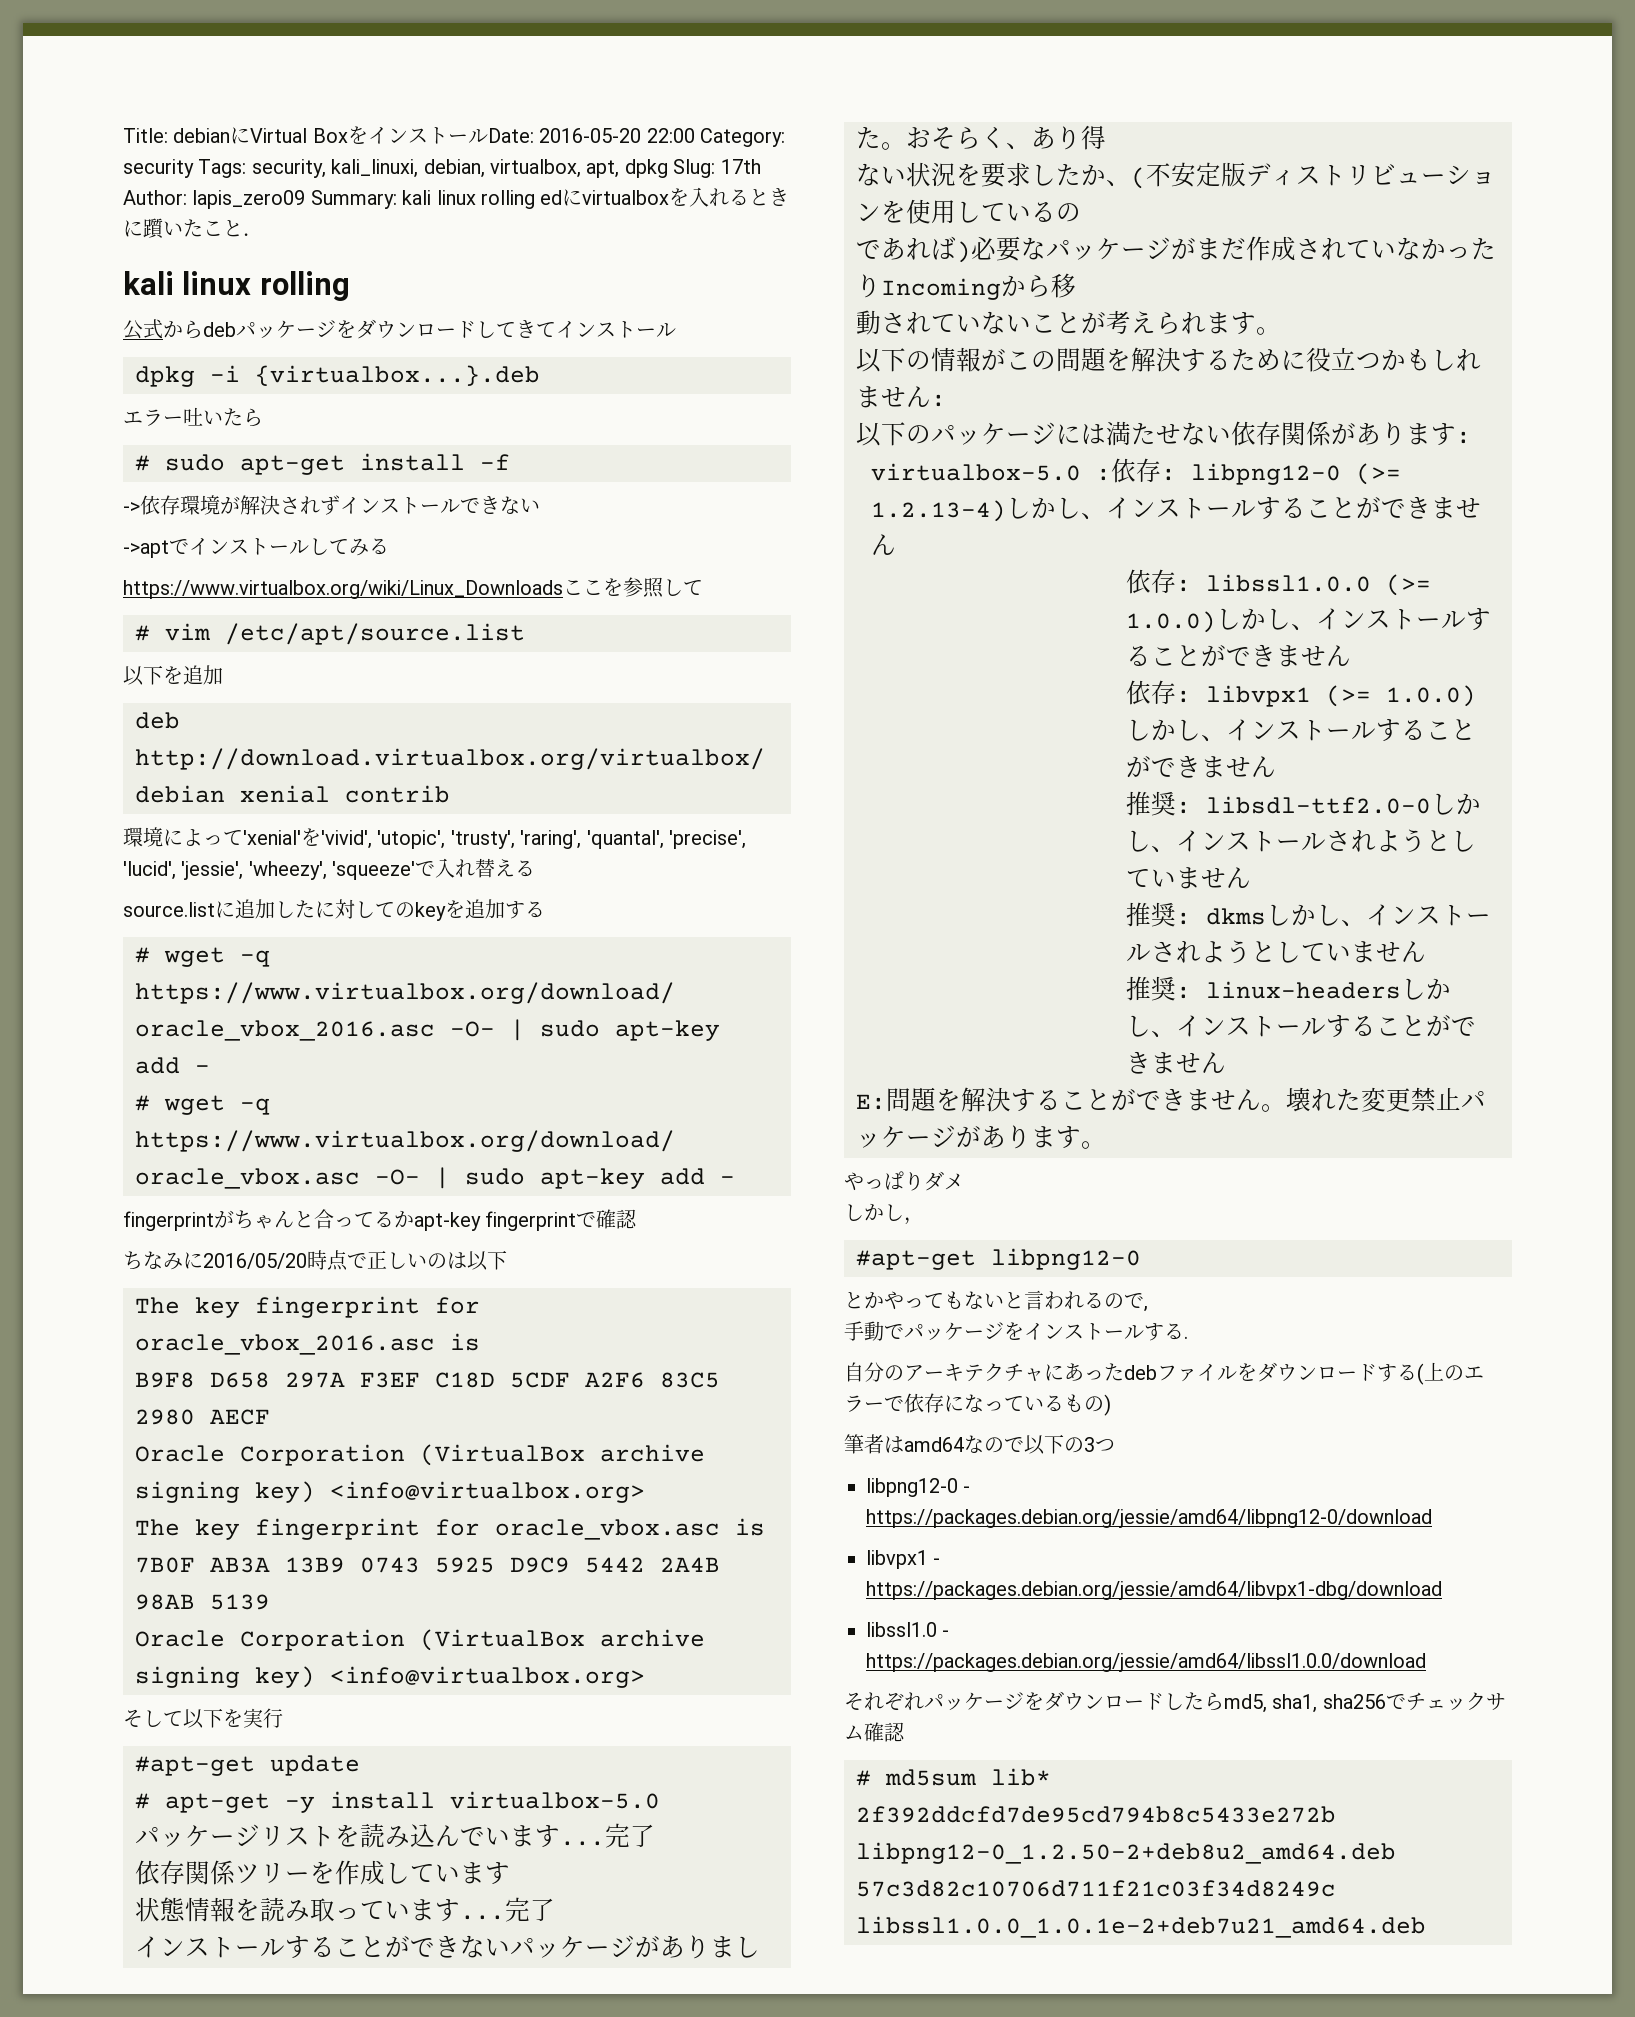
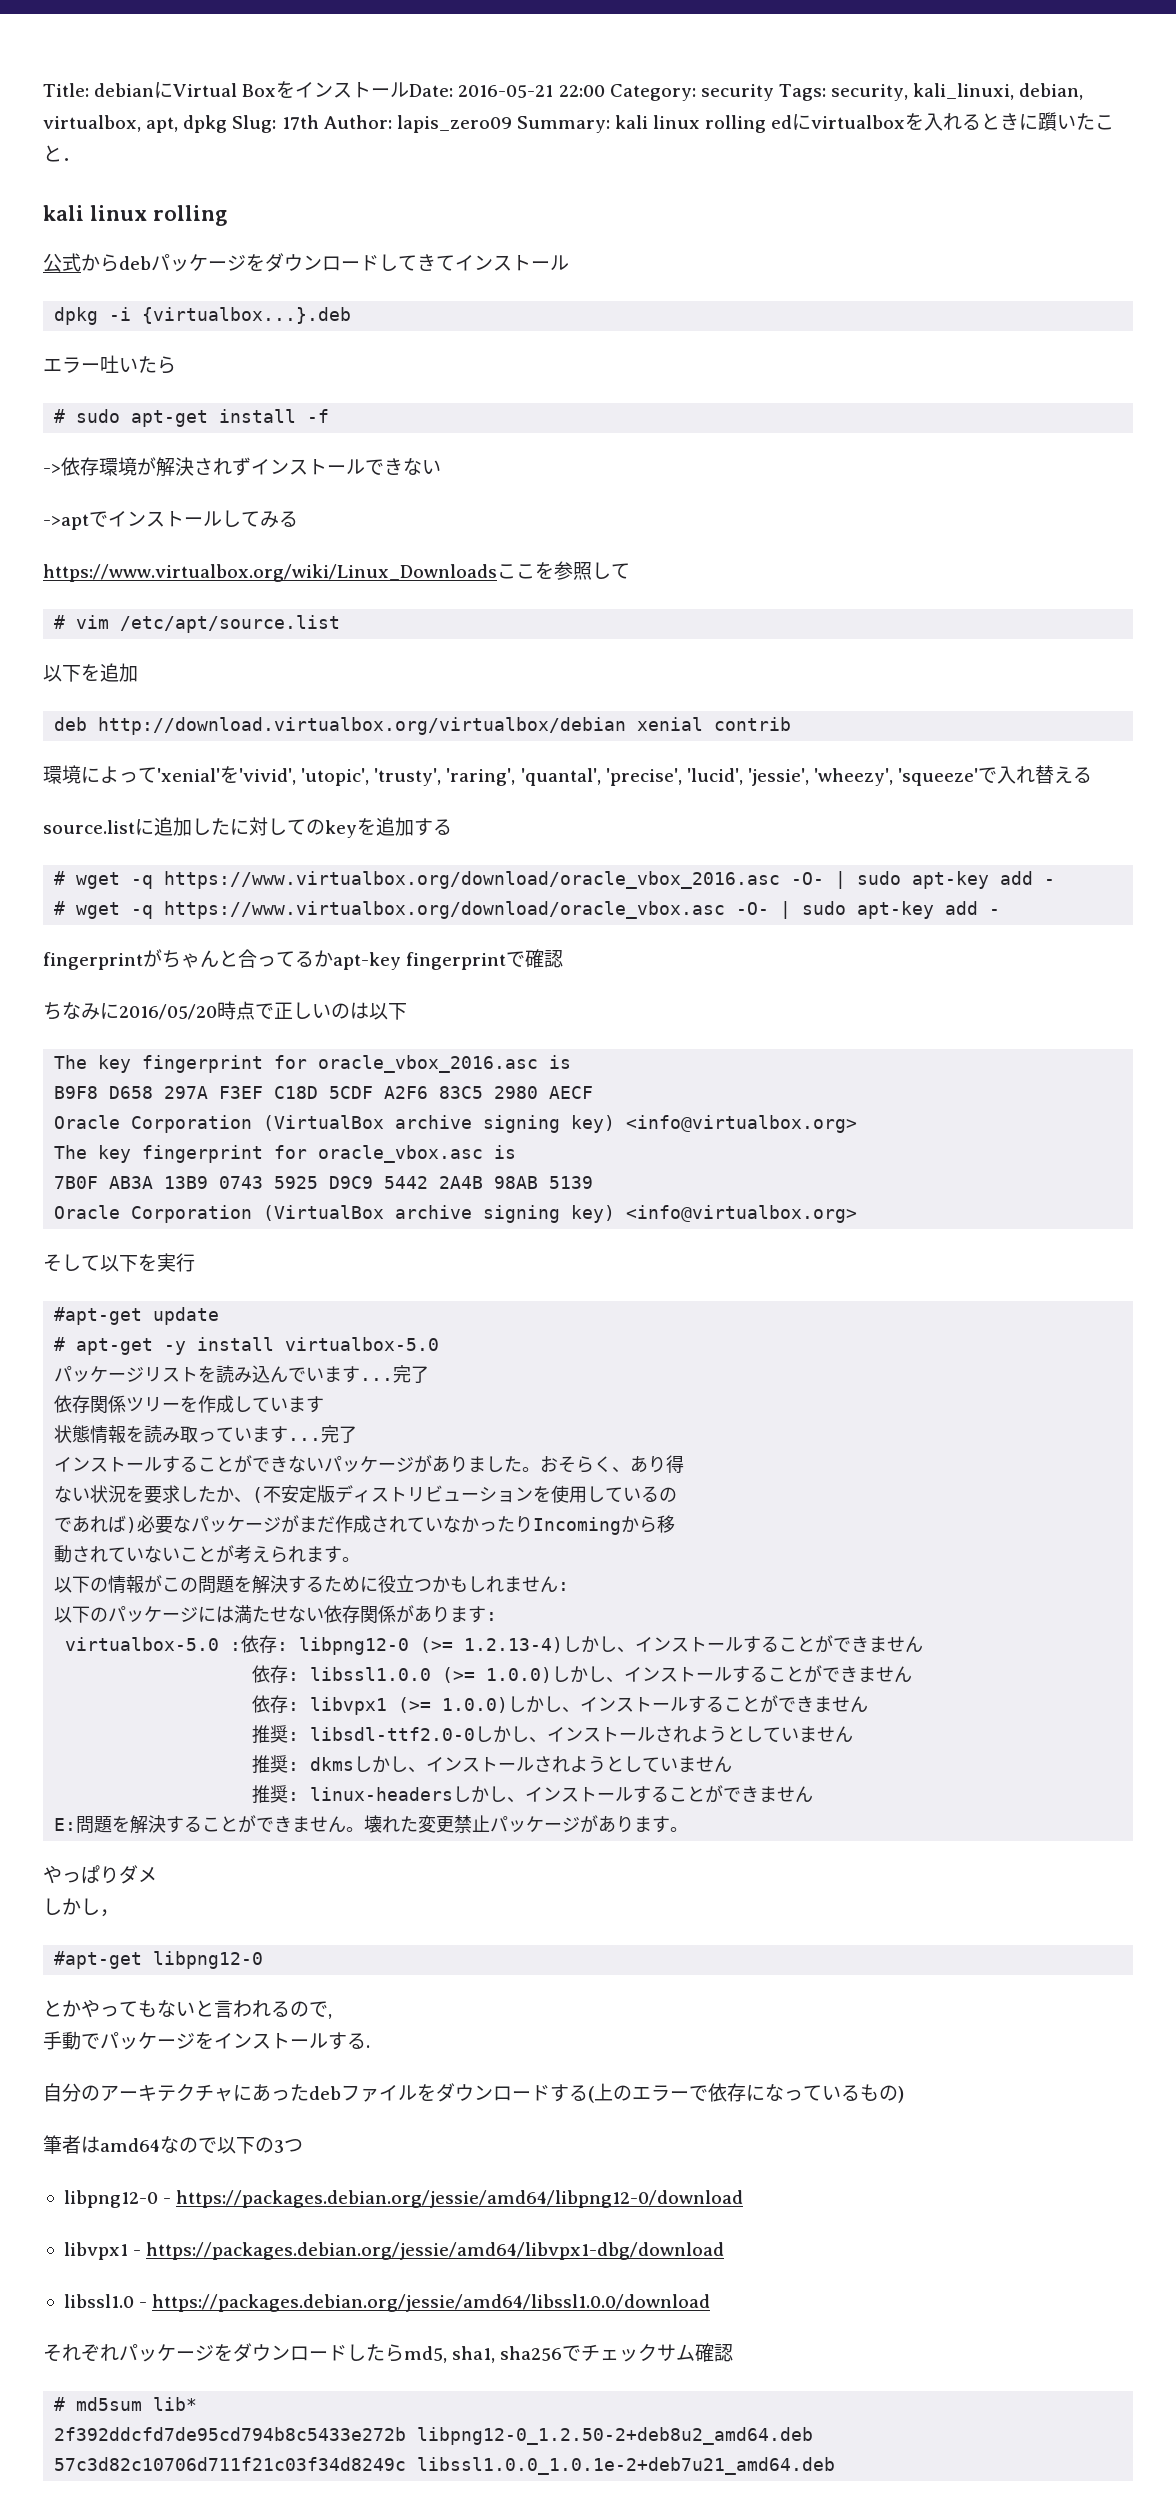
- Title: debianにVirtual BoxをインストールDate: 2016-05-20 22:00 Category: security Tags: security, kali_linuxi, debian, virtualbox, apt, dpkg Slug: 17th Author: lapis_zero09 Summary: kali linux rolling edにvirtualboxを入れるときに躓いたこと．
+ Title: debianにVirtual BoxをインストールDate: 2016-05-21 22:00 Category: security Tags: security, kali_linuxi, debian, virtualbox, apt, dpkg Slug: 17th Author: lapis_zero09 Summary: kali linux rolling edにvirtualboxを入れるときに躓いたこと．

